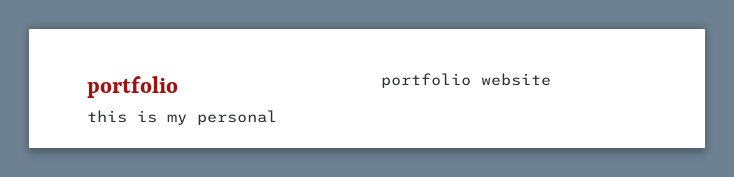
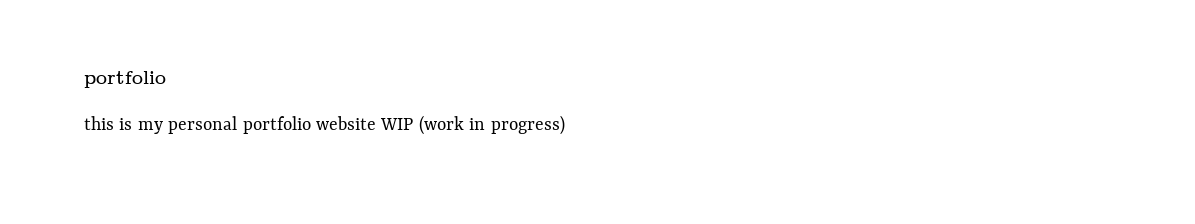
- this is my personal portfolio website
+ this is my personal portfolio website WIP (work in progress)

